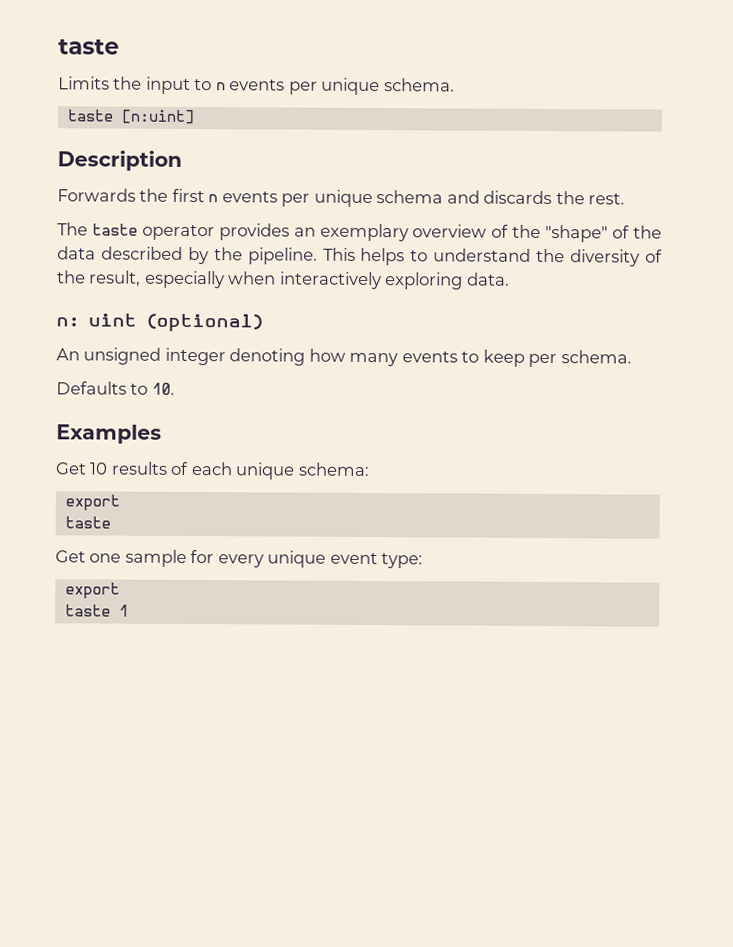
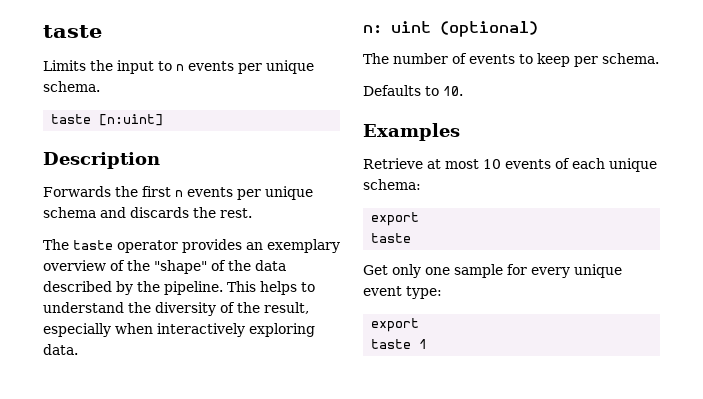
- An unsigned integer denoting how many events to keep per schema.
+ The number of events to keep per schema.
- Get 10 results of each unique schema:
+ Retrieve at most 10 events of each unique schema:
- Get one sample for every unique event type:
+ Get only one sample for every unique event type:

